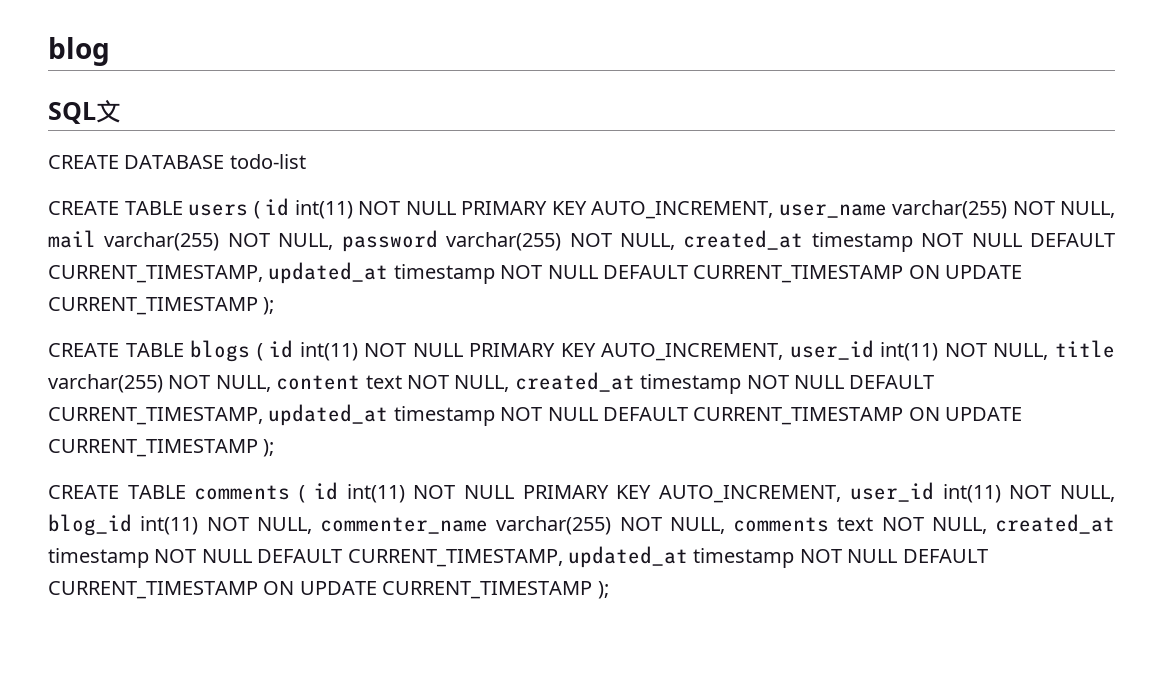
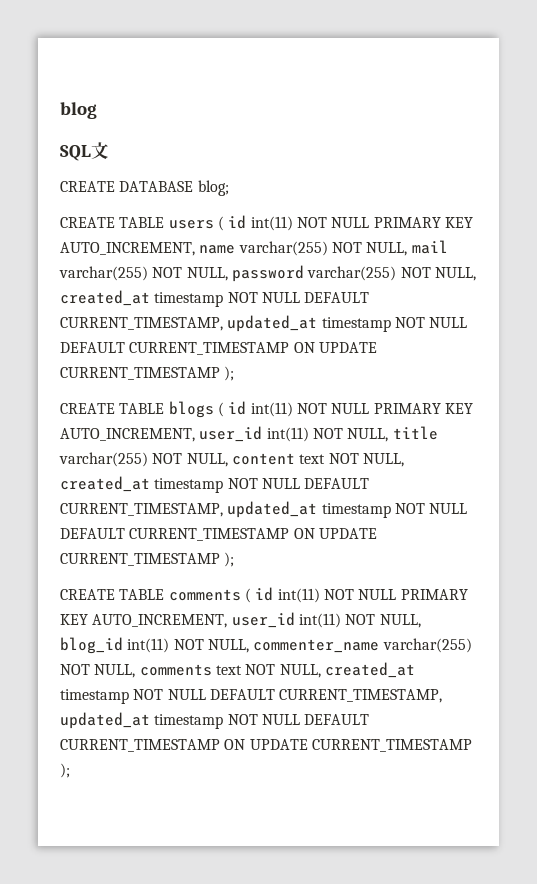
- CREATE DATABASE todo-list
+ CREATE DATABASE blog;
- CREATE TABLE users ( id int(11) NOT NULL PRIMARY KEY AUTO_INCREMENT, user_name varchar(255) NOT NULL, mail varchar(255) NOT NULL, password varchar(255) NOT NULL, created_at timestamp NOT NULL DEFAULT CURRENT_TIMESTAMP, updated_at timestamp NOT NULL DEFAULT CURRENT_TIMESTAMP ON UPDATE CURRENT_TIMESTAMP );
+ CREATE TABLE users ( id int(11) NOT NULL PRIMARY KEY AUTO_INCREMENT, name varchar(255) NOT NULL, mail varchar(255) NOT NULL, password varchar(255) NOT NULL, created_at timestamp NOT NULL DEFAULT CURRENT_TIMESTAMP, updated_at timestamp NOT NULL DEFAULT CURRENT_TIMESTAMP ON UPDATE CURRENT_TIMESTAMP );

